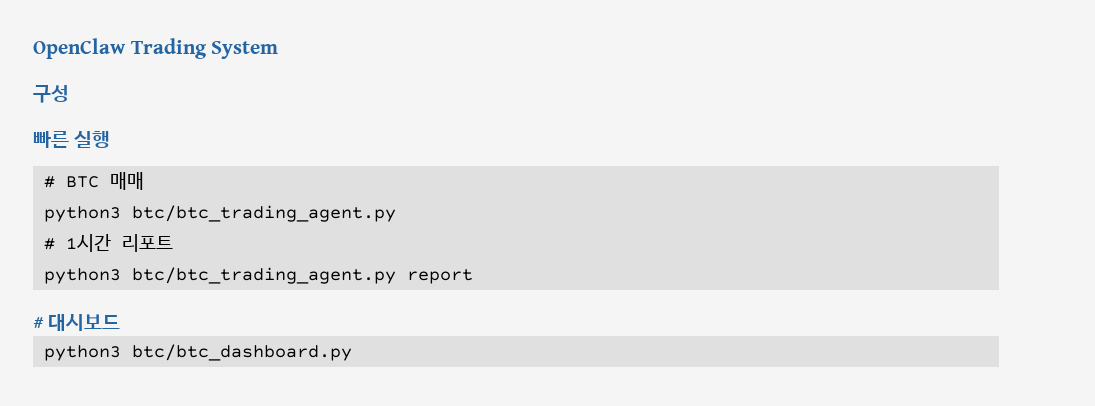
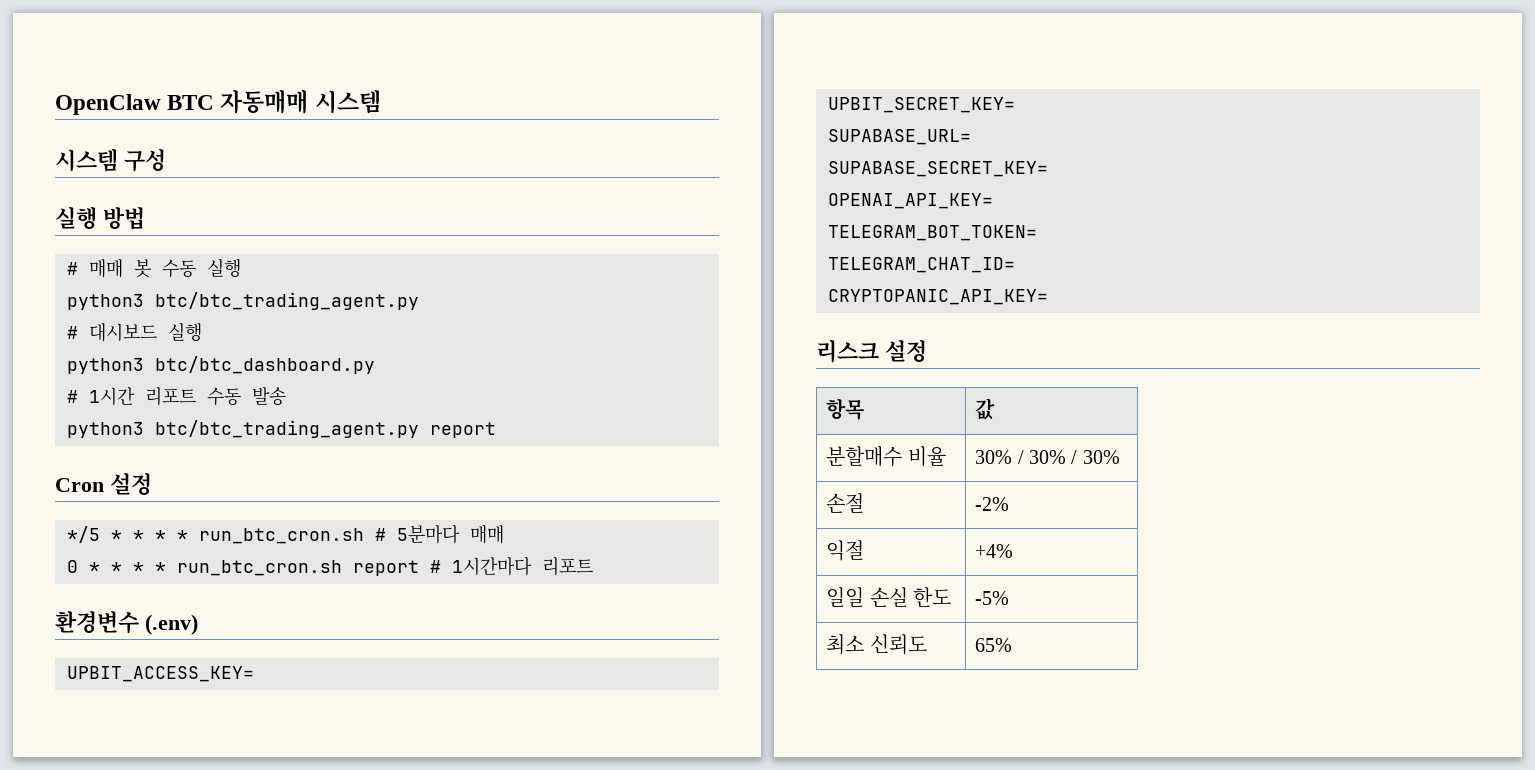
- OpenClaw Trading System
- 구성
+ OpenClaw BTC 자동매매 시스템
+ 시스템 구성
- 빠른 실행
- # BTC 매매
+ 실행 방법
+ # 매매 봇 수동 실행
  python3 btc/btc_trading_agent.py
+ # 대시보드 실행
+ python3 btc/btc_dashboard.py
- # 1시간 리포트
+ # 1시간 리포트 수동 발송
- # 대시보드
- python3 btc/btc_dashboard.py
+ Cron 설정
+ */5 * * * * run_btc_cron.sh # 5분마다 매매
+ 0 * * * * run_btc_cron.sh report # 1시간마다 리포트
+ 환경변수 (.env)
+ UPBIT_ACCESS_KEY=
+ UPBIT_SECRET_KEY=
+ SUPABASE_URL=
+ SUPABASE_SECRET_KEY=
+ OPENAI_API_KEY=
+ TELEGRAM_BOT_TOKEN=
+ TELEGRAM_CHAT_ID=
+ CRYPTOPANIC_API_KEY=
+ 리스크 설정
+ 항목 | 값
+ 분할매수 비율 | 30% / 30% / 30%
+ 손절 | -2%
+ 익절 | +4%
+ 일일 손실 한도 | -5%
+ 최소 신뢰도 | 65%

